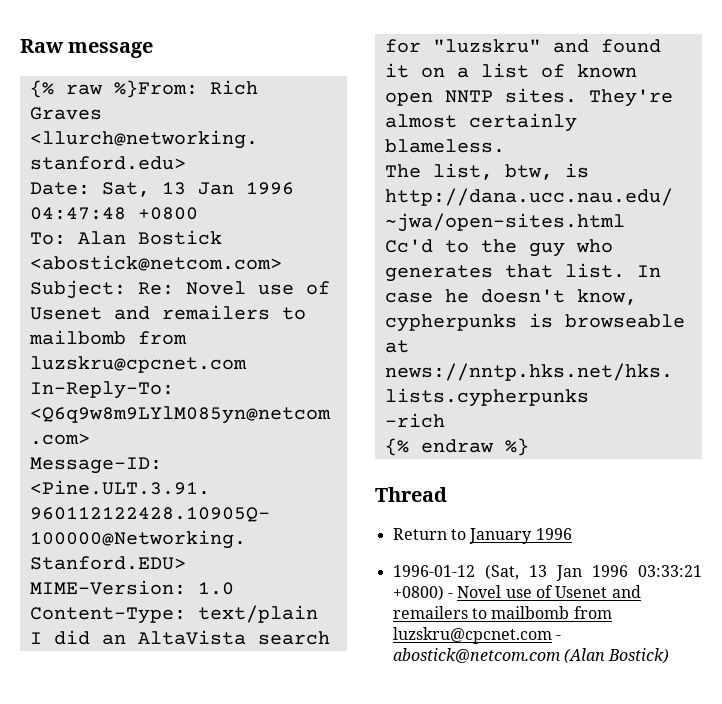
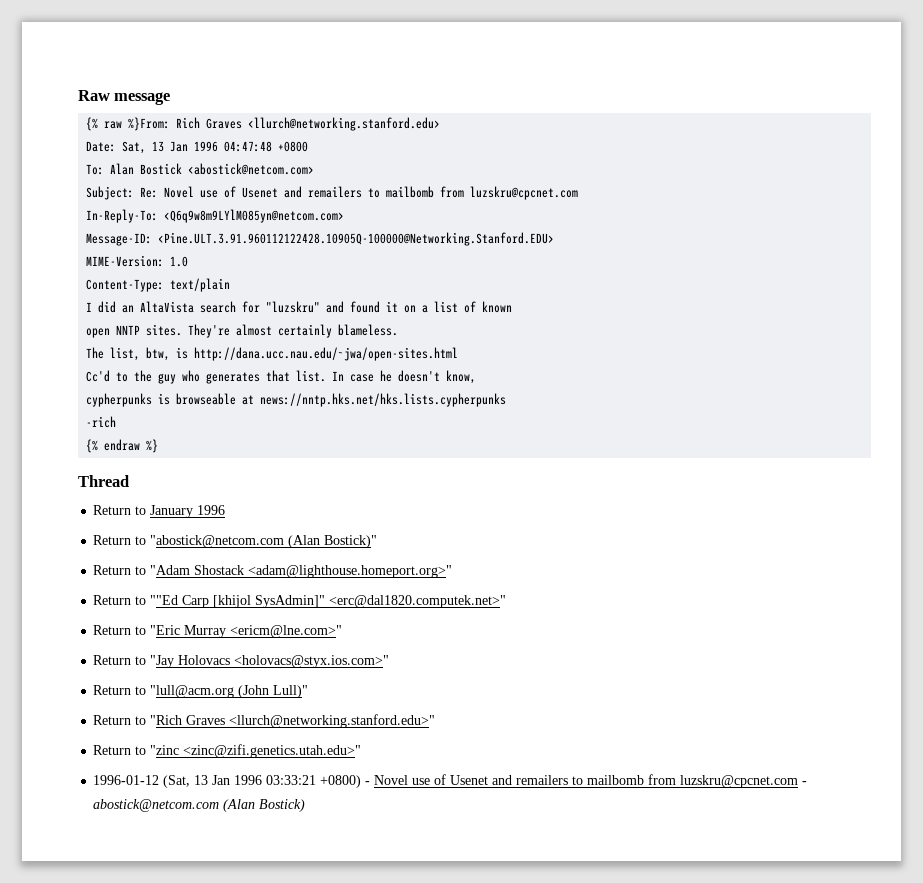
+ Return to "abostick@netcom.com (Alan Bostick)"
+ Return to "Adam Shostack <adam@lighthouse.homeport.org>"
+ Return to ""Ed Carp [khijol SysAdmin]" <erc@dal1820.computek.net>"
+ Return to "Eric Murray <ericm@lne.com>"
+ Return to "Jay Holovacs <holovacs@styx.ios.com>"
+ Return to "lull@acm.org (John Lull)"
+ Return to "Rich Graves <llurch@networking.stanford.edu>"
+ Return to "zinc <zinc@zifi.genetics.utah.edu>"

